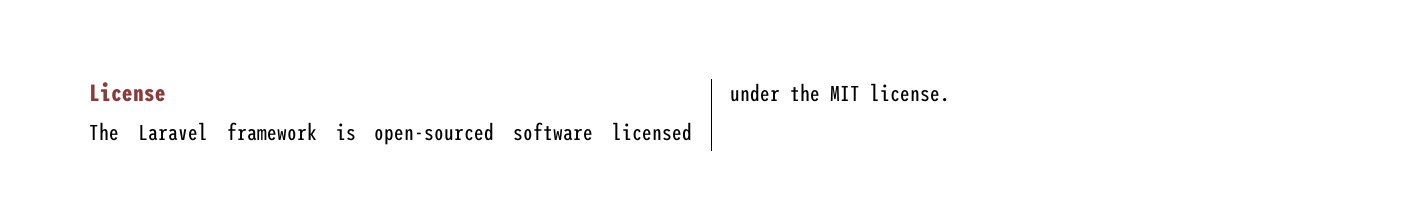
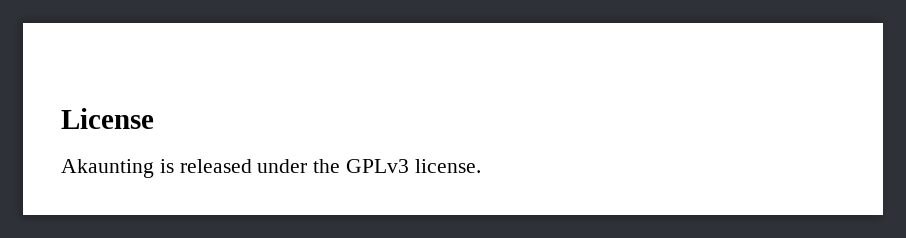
- The Laravel framework is open-sourced software licensed under the MIT license.
+ Akaunting is released under the GPLv3 license.

